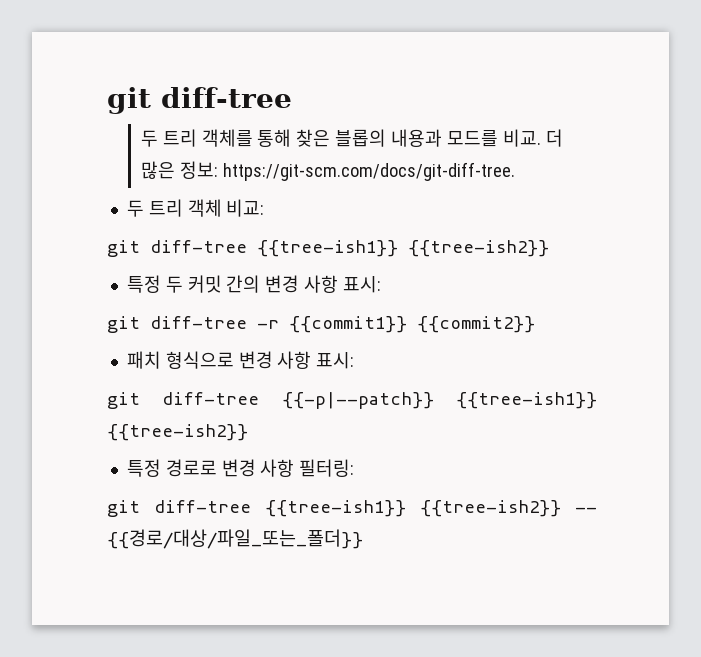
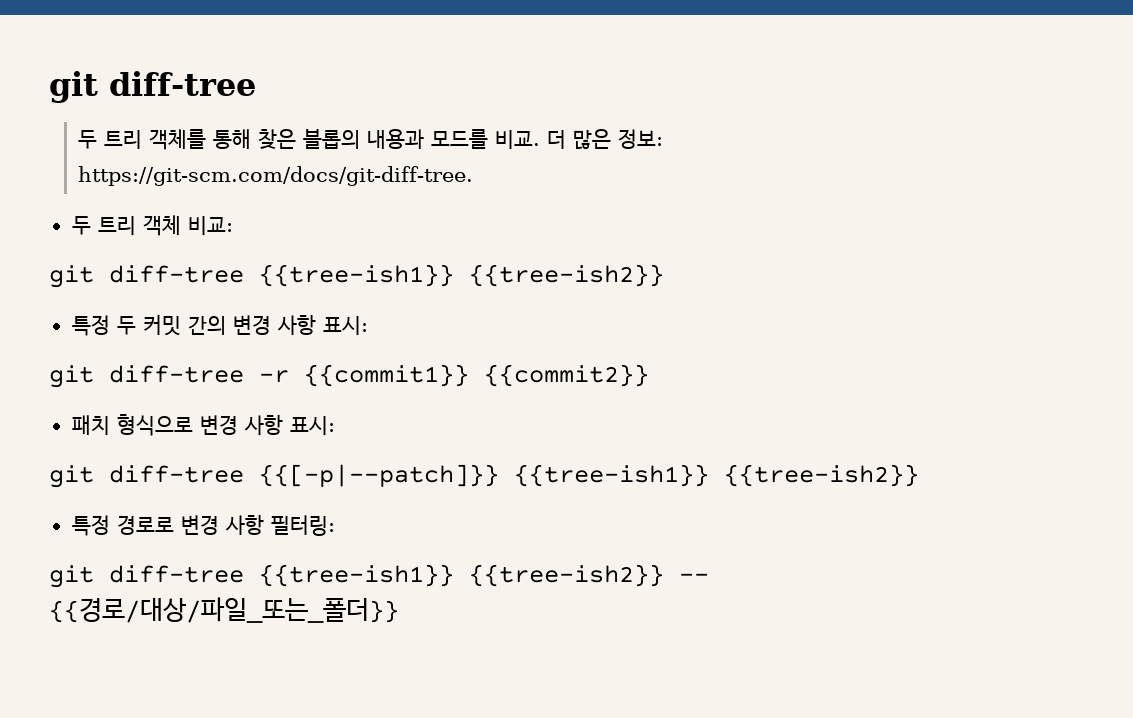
- git diff-tree {{-p|--patch}} {{tree-ish1}} {{tree-ish2}}
+ git diff-tree {{[-p|--patch]}} {{tree-ish1}} {{tree-ish2}}

